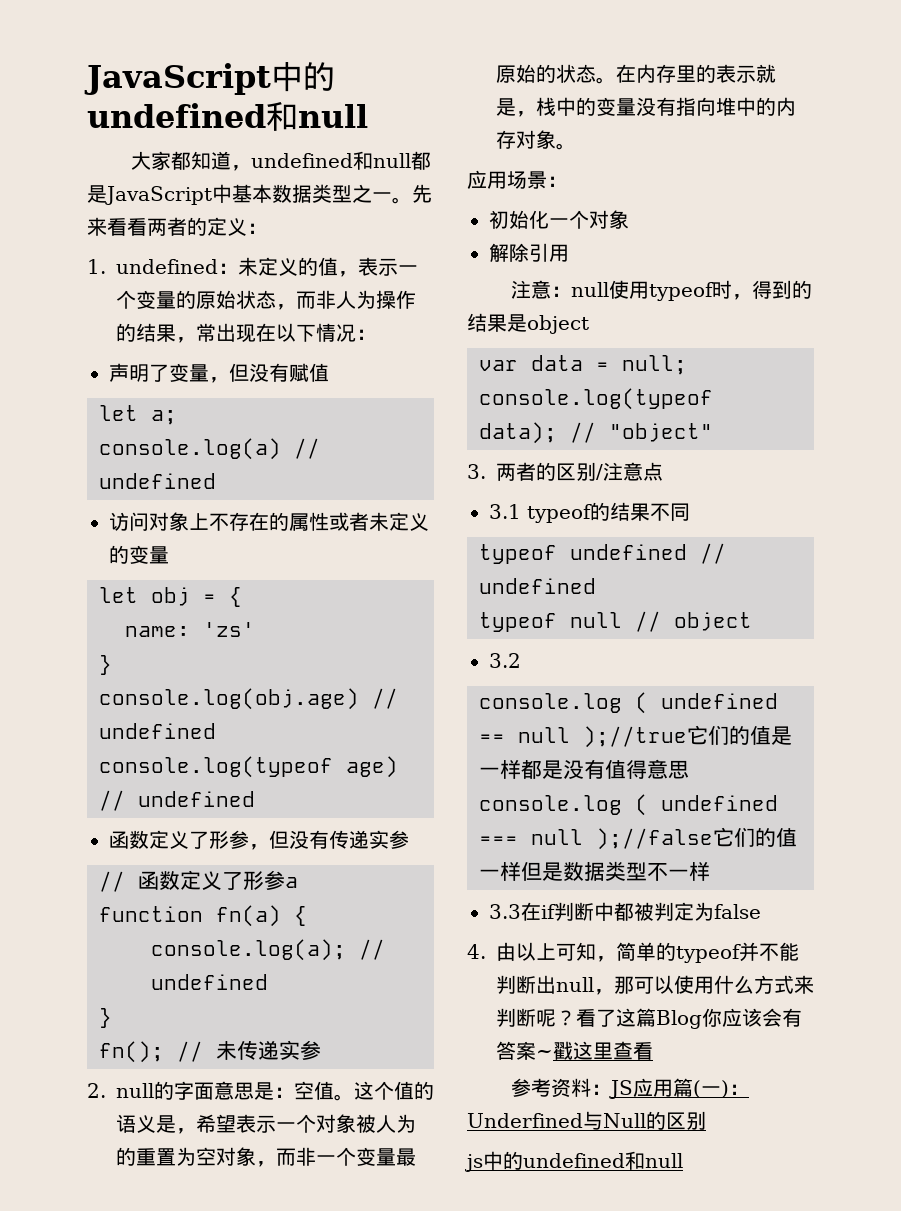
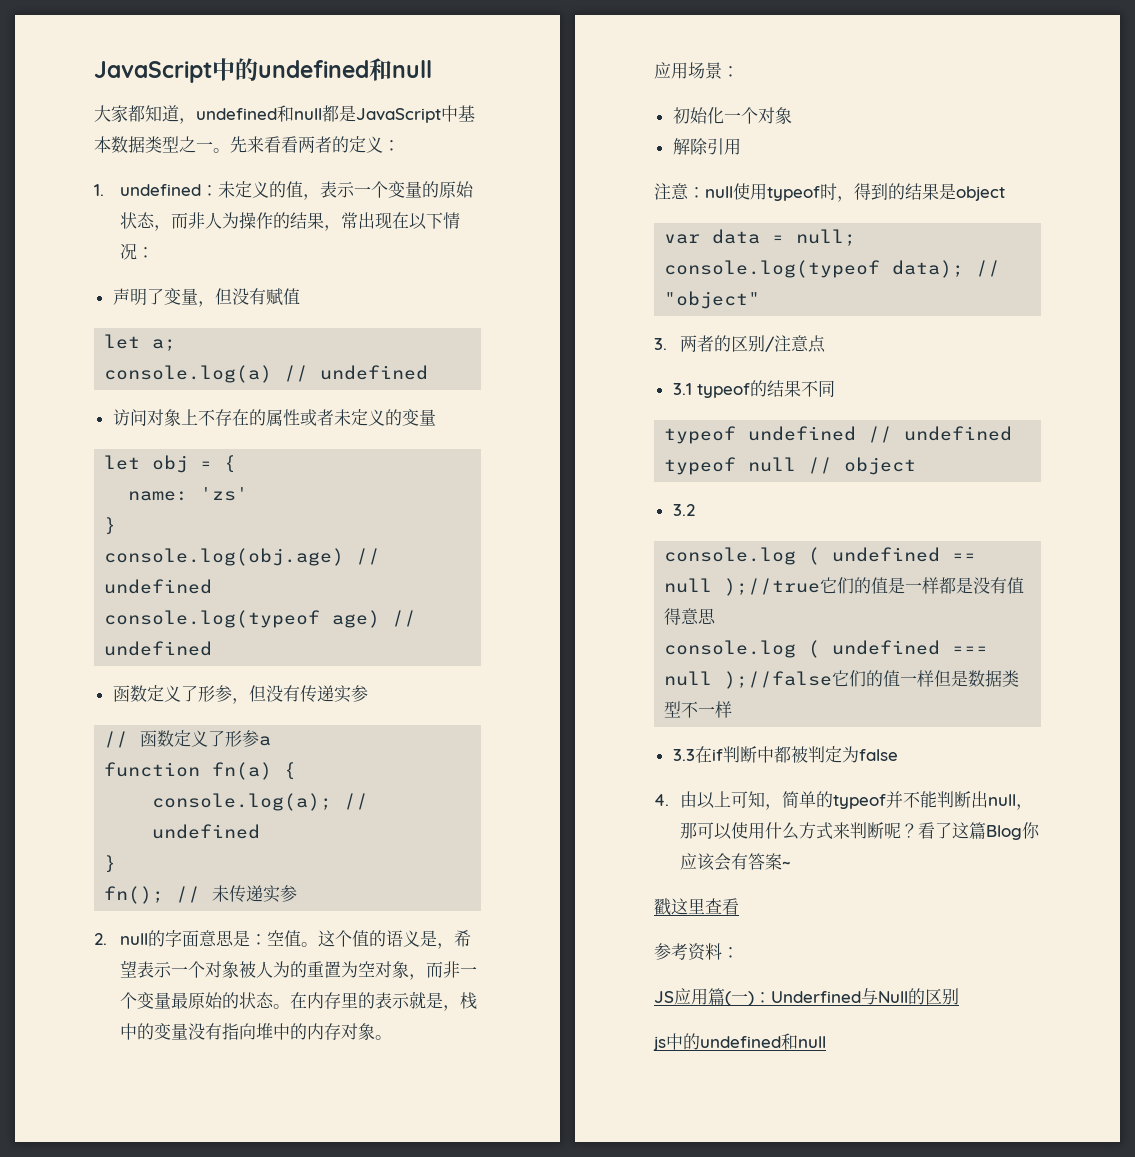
- 看了这篇Blog你应该会有答案~戳这里查看
+ 看了这篇Blog你应该会有答案~
+ 戳这里查看
- 参考资料：JS应用篇(一)：Underfined与Null的区别
+ 参考资料：
+ JS应用篇(一)：Underfined与Null的区别

